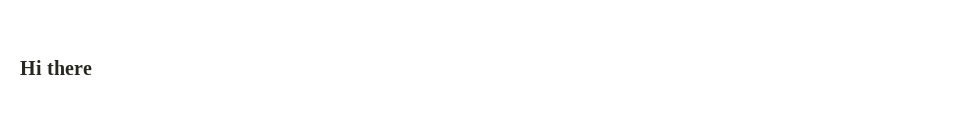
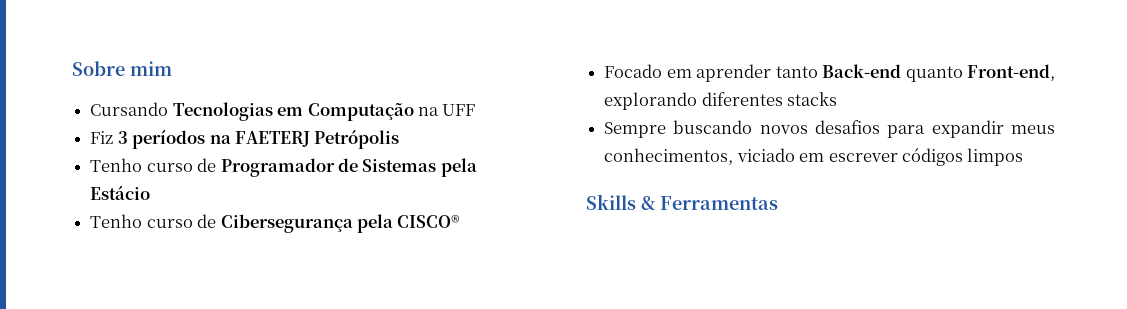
- Hi there
+ Sobre mim
+ Cursando Tecnologias em Computação na UFF
+ Fiz 3 períodos na FAETERJ Petrópolis
+ Tenho curso de Programador de Sistemas pela Estácio
+ Tenho curso de Cibersegurança pela CISCO®
+ Focado em aprender tanto Back-end quanto Front-end, explorando diferentes stacks
+ Sempre buscando novos desafios para expandir meus conhecimentos, viciado em escrever códigos limpos
+ Skills & Ferramentas

